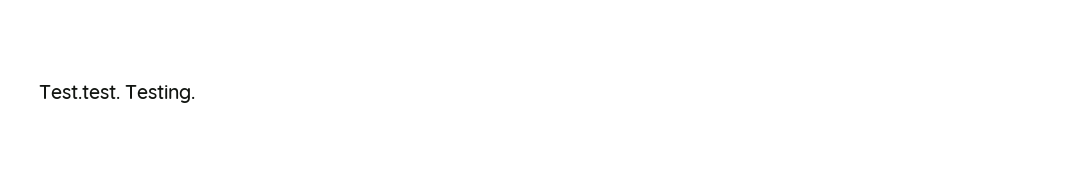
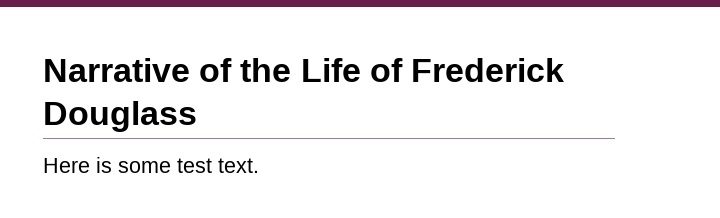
- Test.test. Testing.
+ Narrative of the Life of Frederick Douglass
+ Here is some test text.

